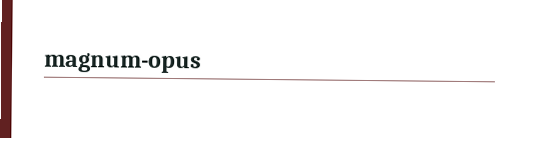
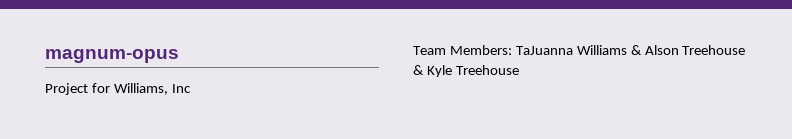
+ Project for Williams, Inc
+ Team Members: TaJuanna Williams & Alson Treehouse & Kyle Treehouse

